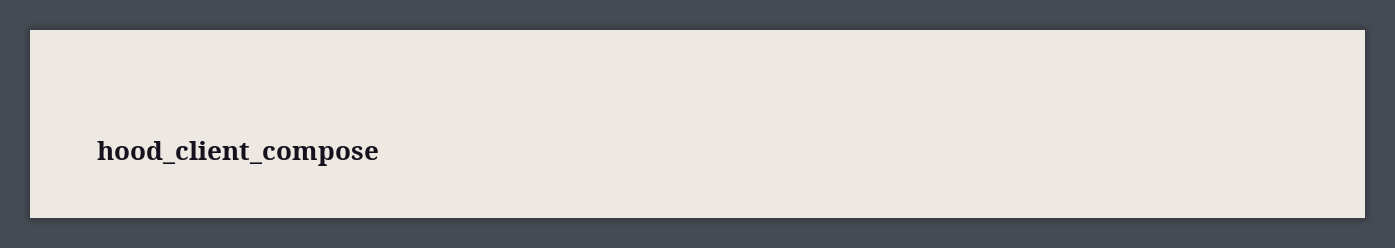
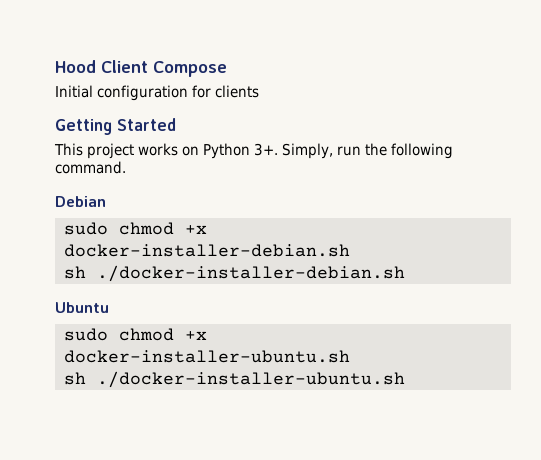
- hood_client_compose
+ Hood Client Compose
+ Initial configuration for clients
+ Getting Started
+ This project works on Python 3+. Simply, run the following command.
+ Debian
+ sudo chmod +x docker-installer-debian.sh
+ sh ./docker-installer-debian.sh
+ Ubuntu
+ sudo chmod +x docker-installer-ubuntu.sh
+ sh ./docker-installer-ubuntu.sh

